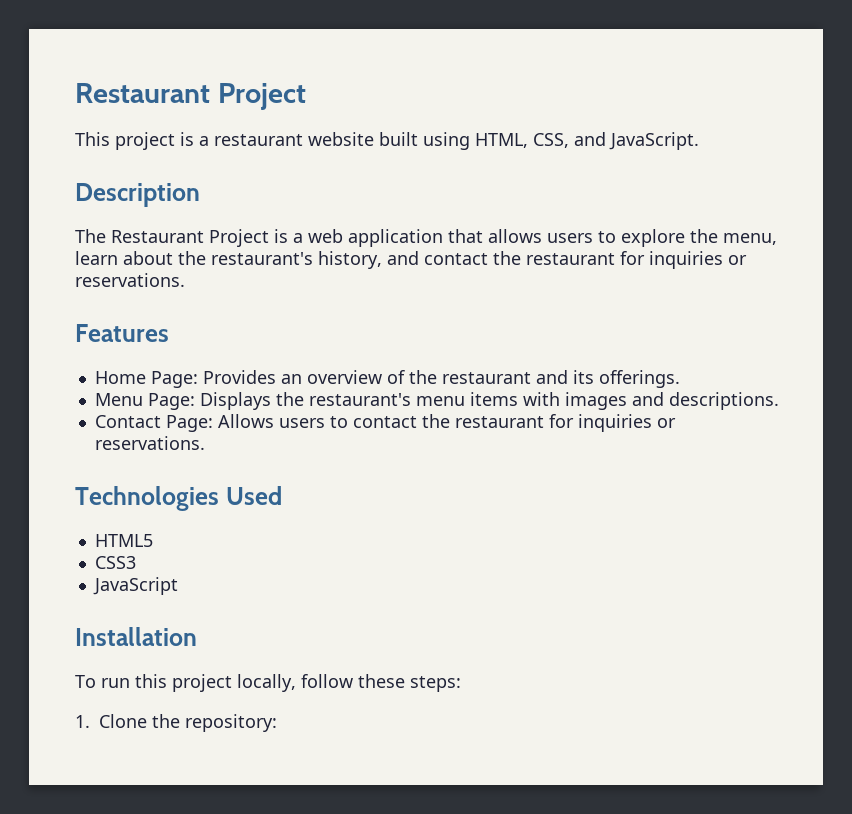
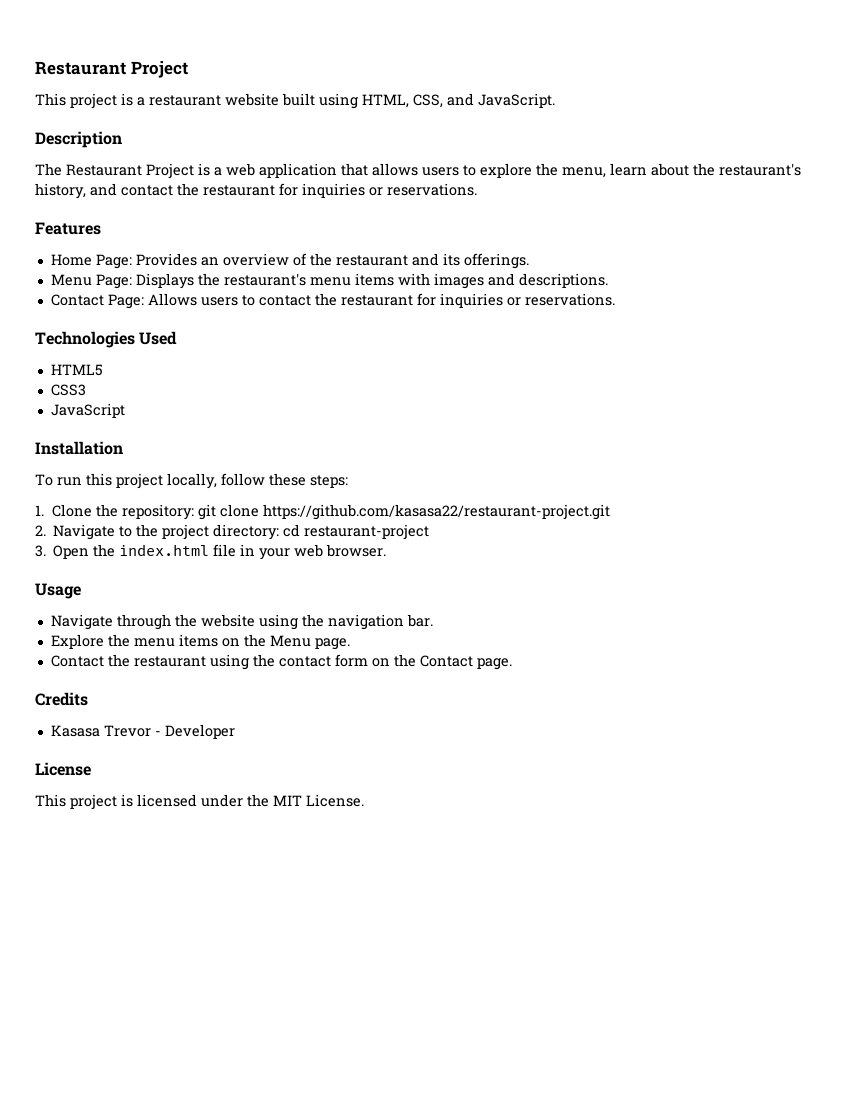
- 1. Clone the repository:
+ 1. Clone the repository: git clone https://github.com/kasasa22/restaurant-project.git
+ 2. Navigate to the project directory: cd restaurant-project
+ 3. Open the index.html file in your web browser.
+ Usage
+ Navigate through the website using the navigation bar.
+ Explore the menu items on the Menu page.
+ Contact the restaurant using the contact form on the Contact page.
+ Credits
+ Kasasa Trevor - Developer
+ License
+ This project is licensed under the MIT License.

